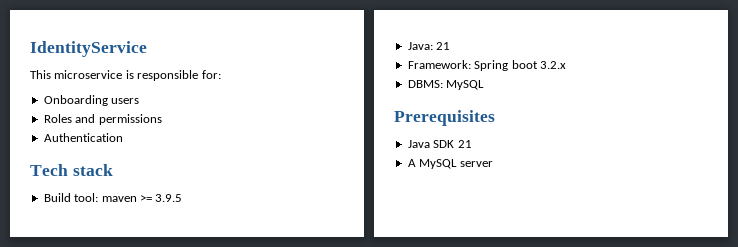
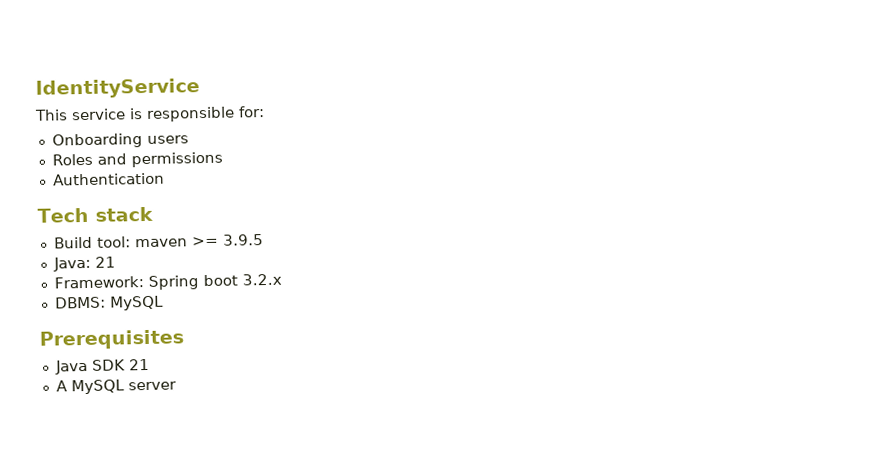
- This microservice is responsible for:
+ This service is responsible for:

